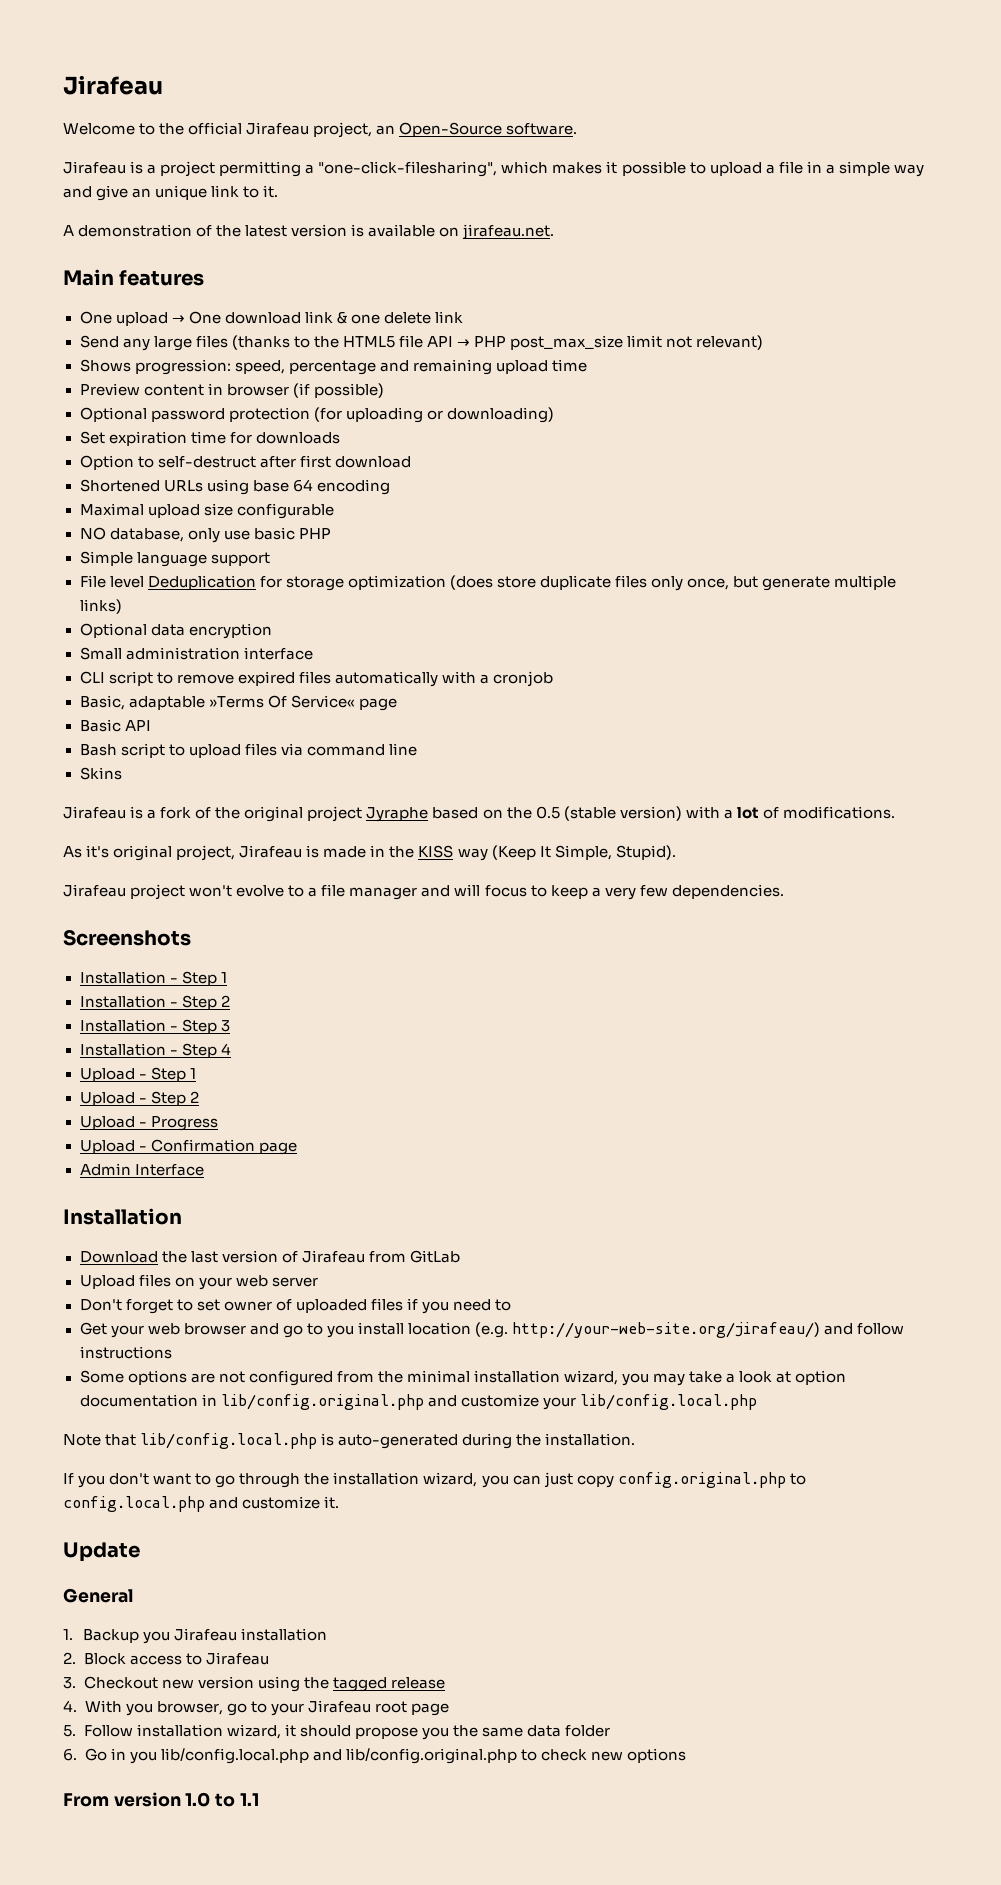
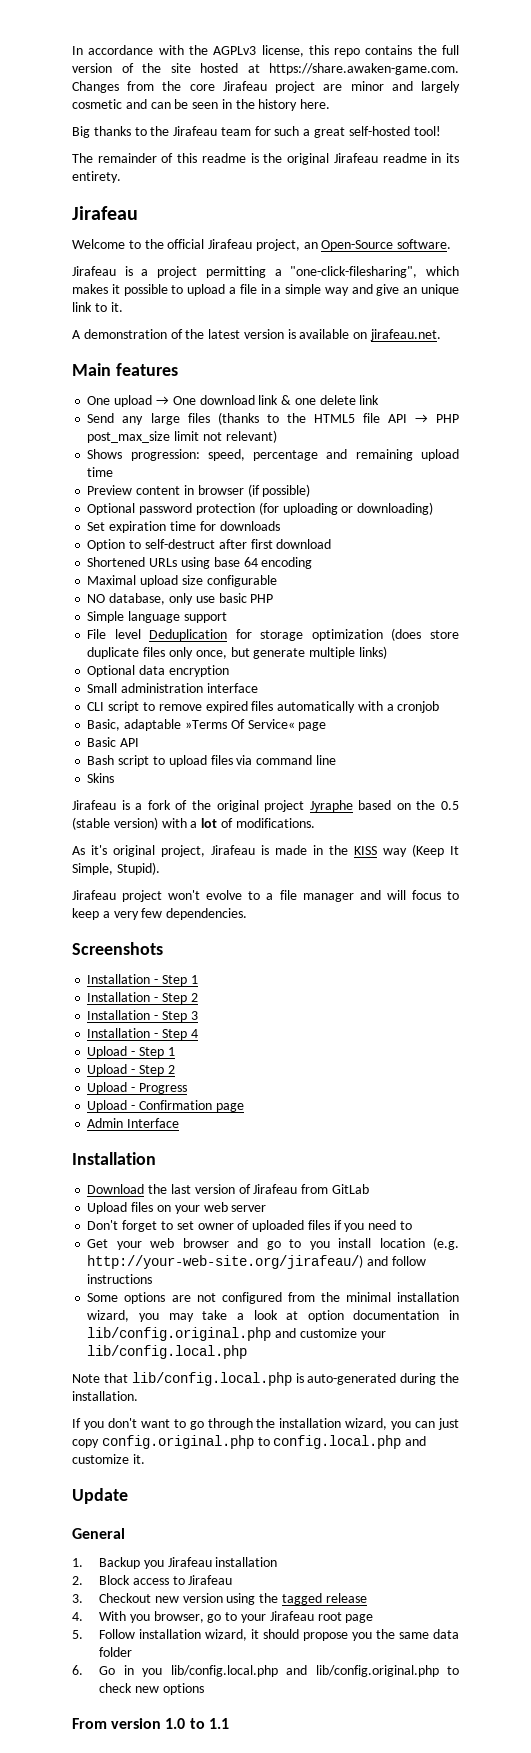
+ In accordance with the AGPLv3 license, this repo contains the full version of the site hosted at https://share.awaken-game.com. Changes from the core Jirafeau project are minor and largely cosmetic and can be seen in the history here.
+ Big thanks to the Jirafeau team for such a great self-hosted tool!
+ The remainder of this readme is the original Jirafeau readme in its entirety.

